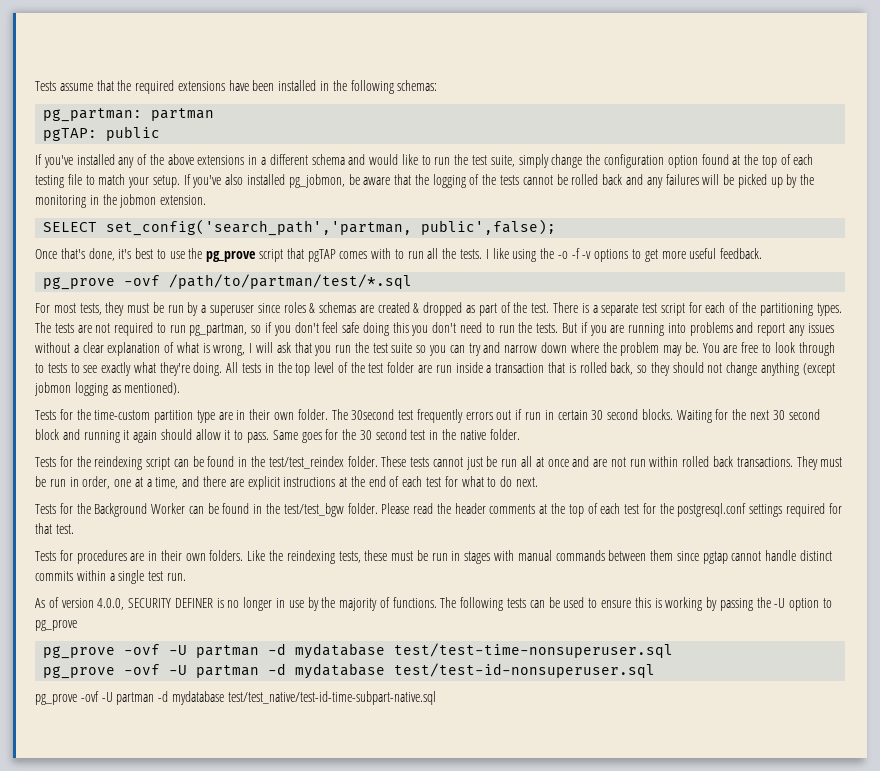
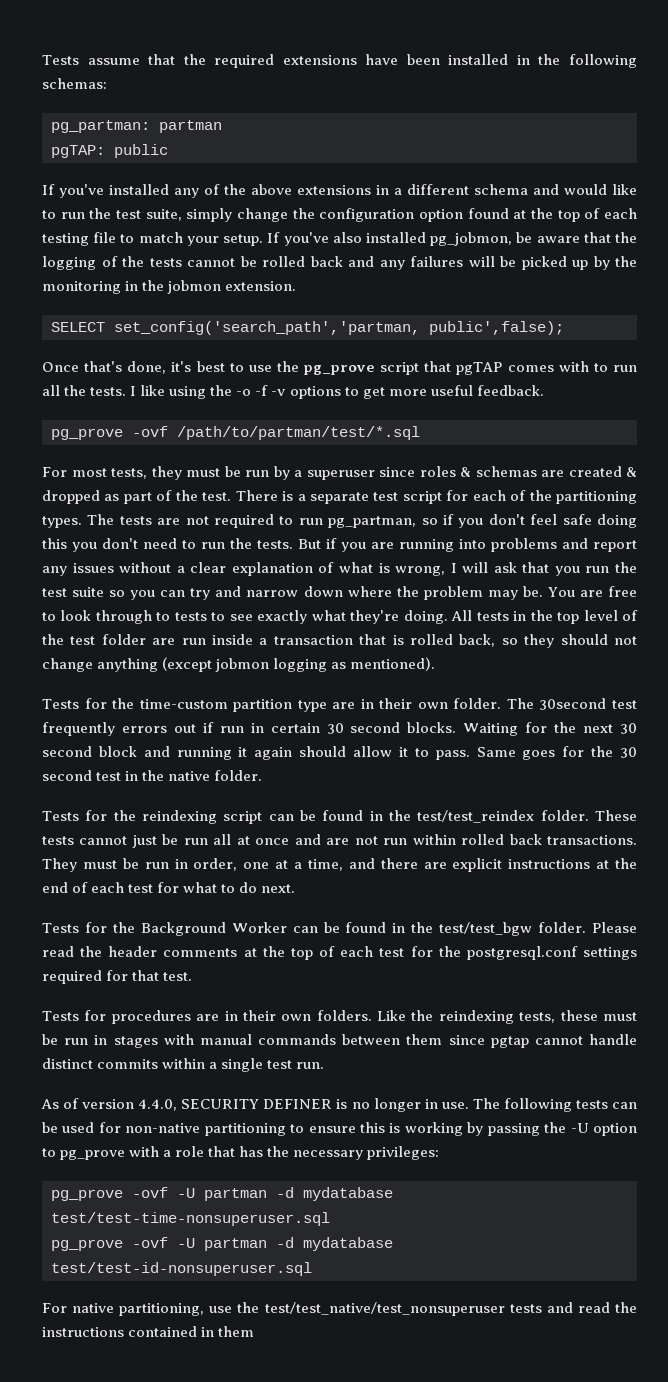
- As of version 4.0.0, SECURITY DEFINER is no longer in use by the majority of functions.
+ As of version 4.4.0, SECURITY DEFINER is no longer in use.
- The following tests can be used to ensure this is working by passing the -U option to pg_prove
+ The following tests can be used for non-native partitioning to ensure this is working by passing the -U option to pg_prove with a role that has the necessary privileges:
- pg_prove -ovf -U partman -d mydatabase test/test_native/test-id-time-subpart-native.sql
+ For native partitioning, use the test/test_native/test_nonsuperuser tests and read the instructions contained in them

